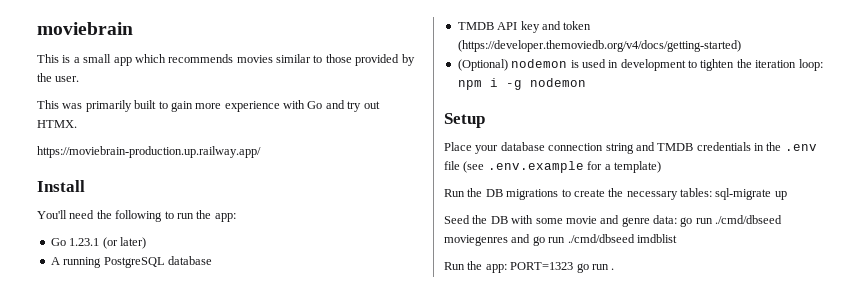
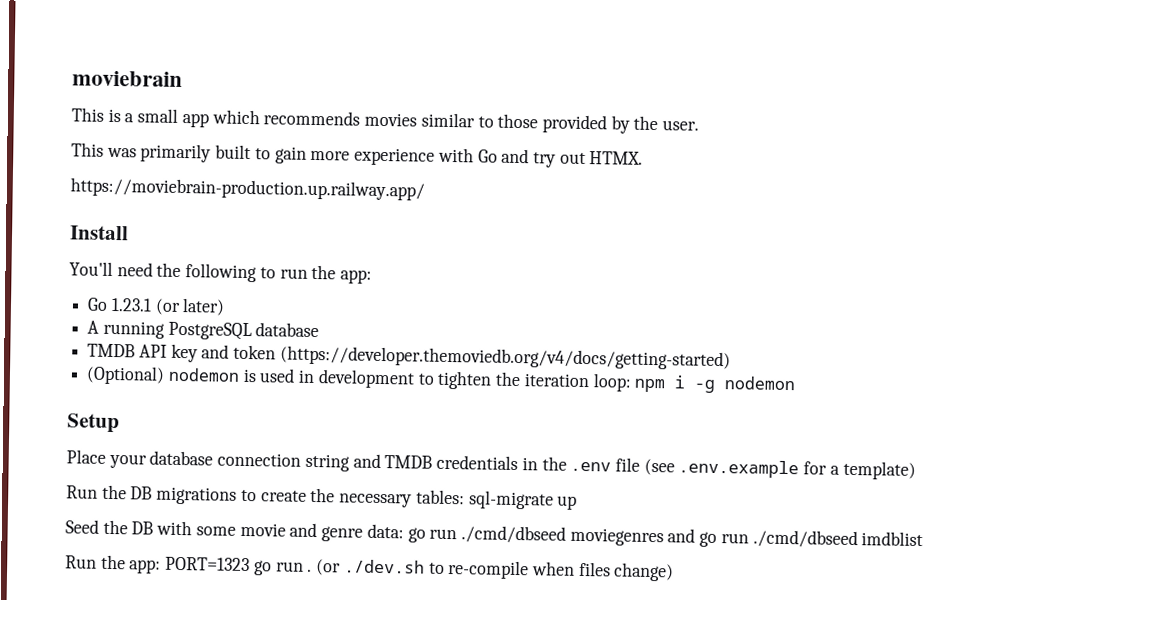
+ (or ./dev.sh to re-compile when files change)

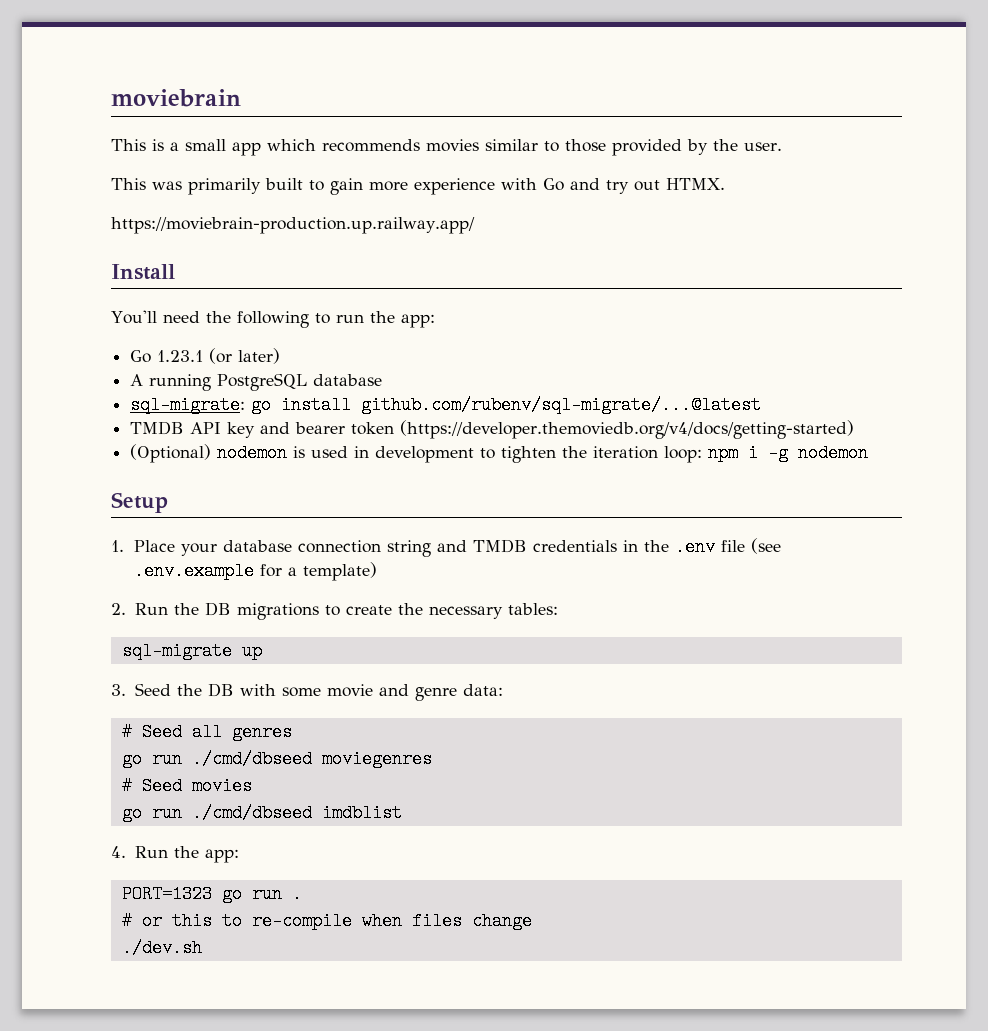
+ sql-migrate: go install github.com/rubenv/sql-migrate/...@latest
- TMDB API key and token (https://developer.themoviedb.org/v4/docs/getting-started)
+ TMDB API key and bearer token (https://developer.themoviedb.org/v4/docs/getting-started)
- Place your database connection string and TMDB credentials in the .env file (see .env.example for a template)
+ 1. Place your database connection string and TMDB credentials in the .env file (see .env.example for a template)
- Run the DB migrations to create the necessary tables: sql-migrate up
+ 2. Run the DB migrations to create the necessary tables:
+ sql-migrate up
- Seed the DB with some movie and genre data: go run ./cmd/dbseed moviegenres and go run ./cmd/dbseed imdblist
+ 3. Seed the DB with some movie and genre data:
+ # Seed all genres
+ go run ./cmd/dbseed moviegenres
+ # Seed movies
+ go run ./cmd/dbseed imdblist
- Run the app: PORT=1323 go run . (or ./dev.sh to re-compile when files change)
+ 4. Run the app:
+ PORT=1323 go run .
+ # or this to re-compile when files change
+ ./dev.sh

